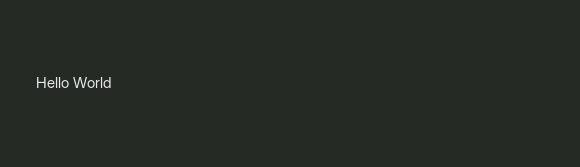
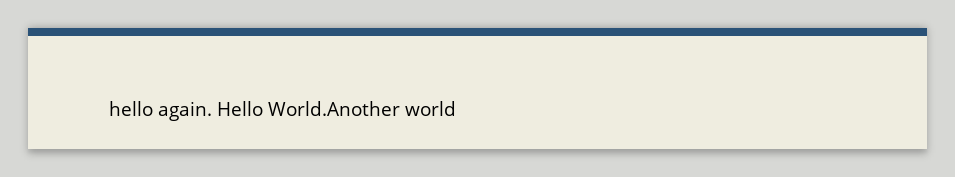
- Hello World
+ hello again. Hello World.Another world

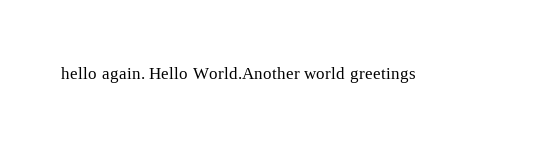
- Hello World.Another world
+ Hello World.Another world greetings

